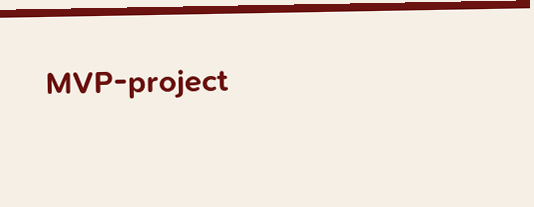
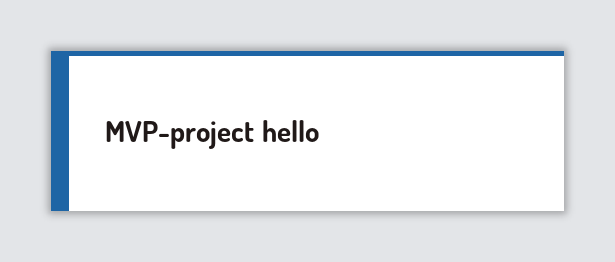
- MVP-project
+ MVP-project hello

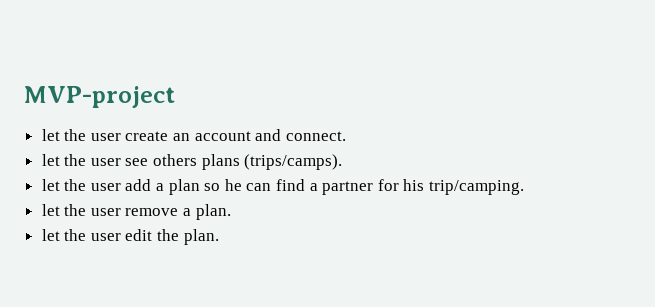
- MVP-project hello
+ MVP-project
+ let the user create an account and connect.
+ let the user see others plans (trips/camps).
+ let the user add a plan so he can find a partner for his trip/camping.
+ let the user remove a plan.
+ let the user edit the plan.

